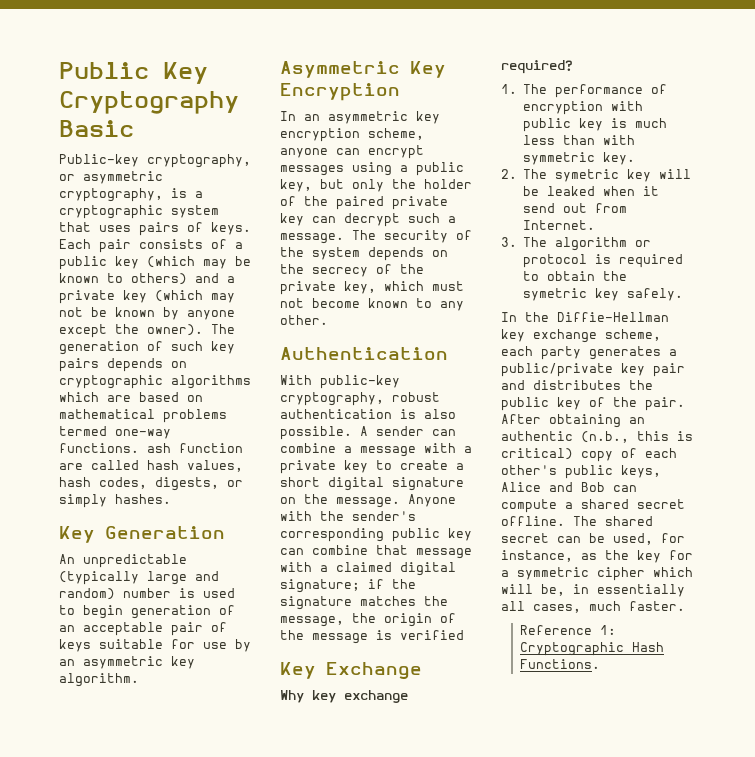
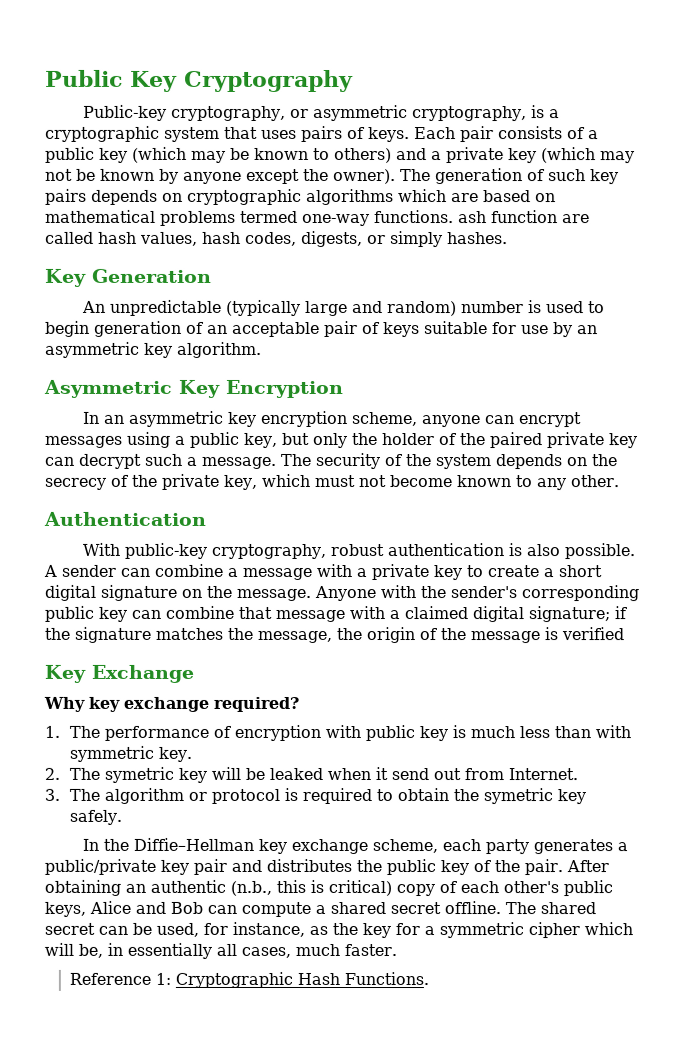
- Public Key Cryptography Basic
+ Public Key Cryptography

